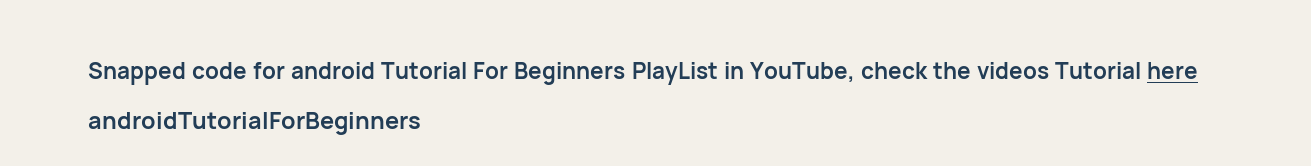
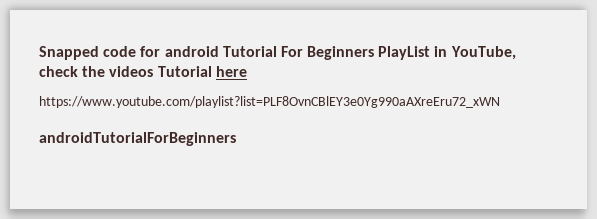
+ https://www.youtube.com/playlist?list=PLF8OvnCBlEY3e0Yg990aAXreEru72_xWN

